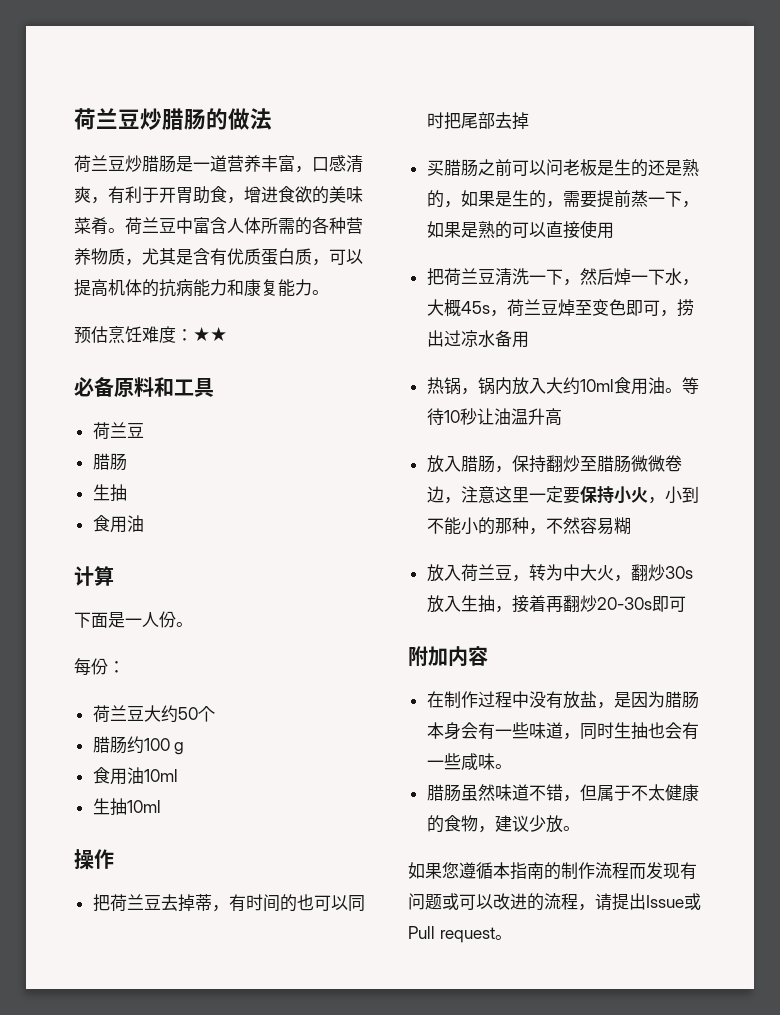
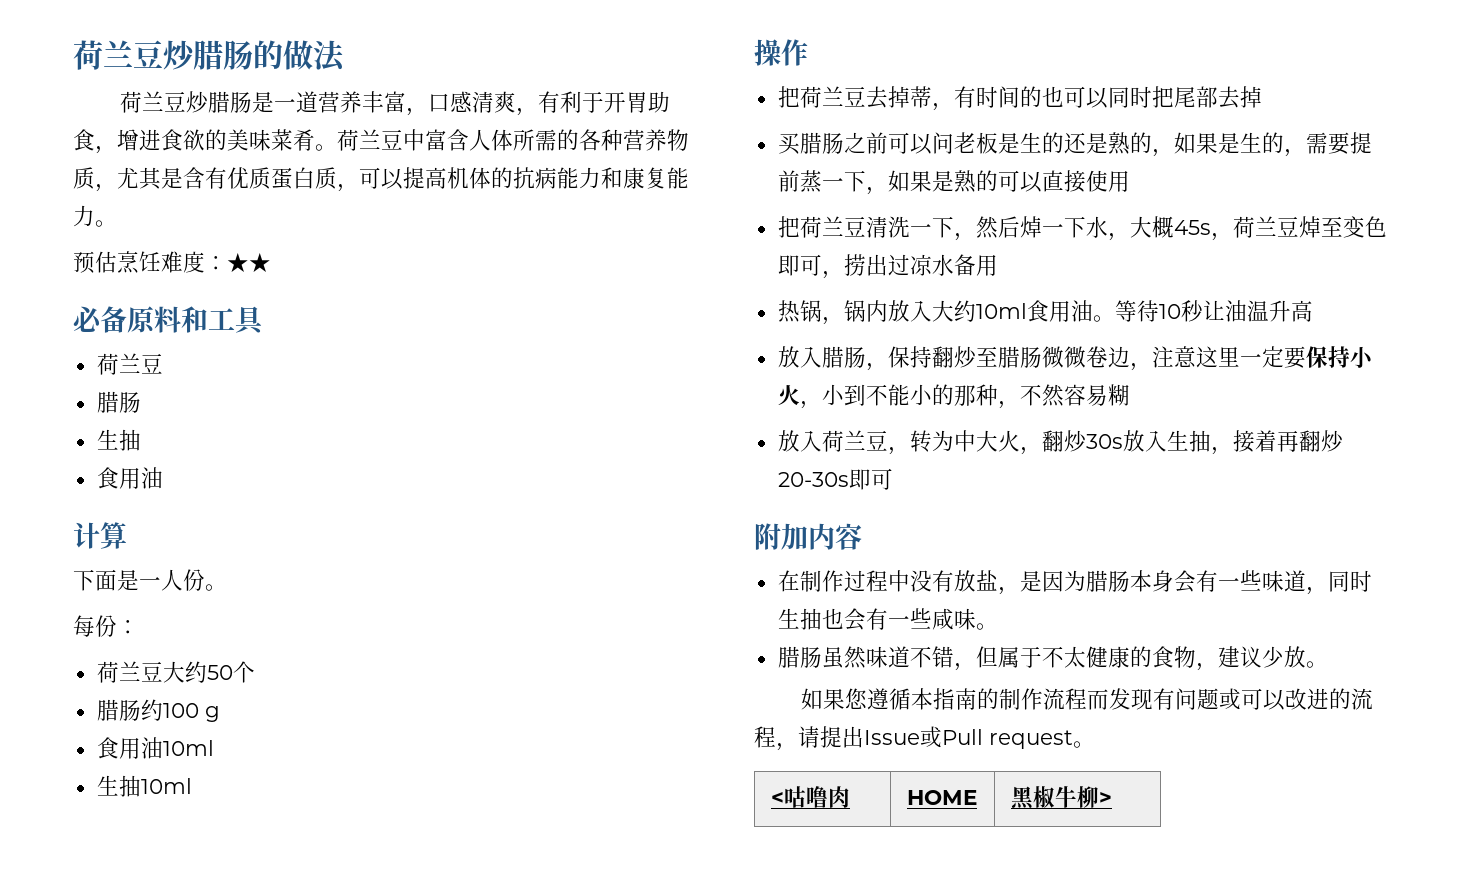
+ <咕噜肉 | HOME | 黑椒牛柳>

